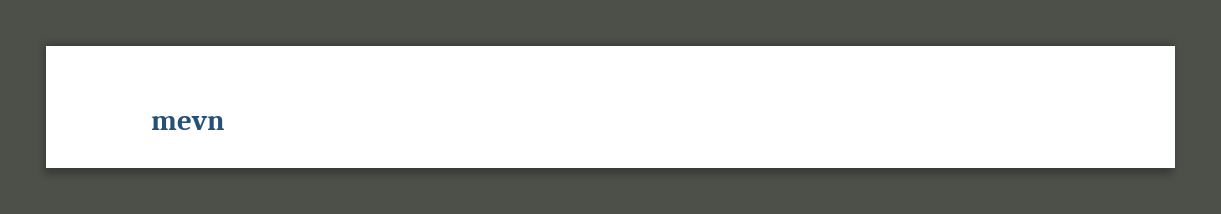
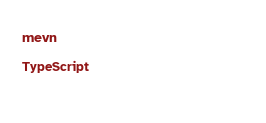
+ TypeScript

